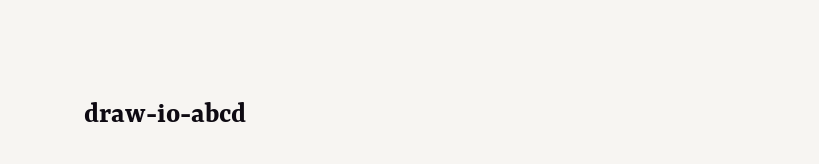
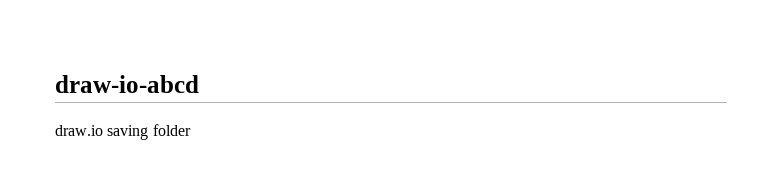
+ draw.io saving folder

